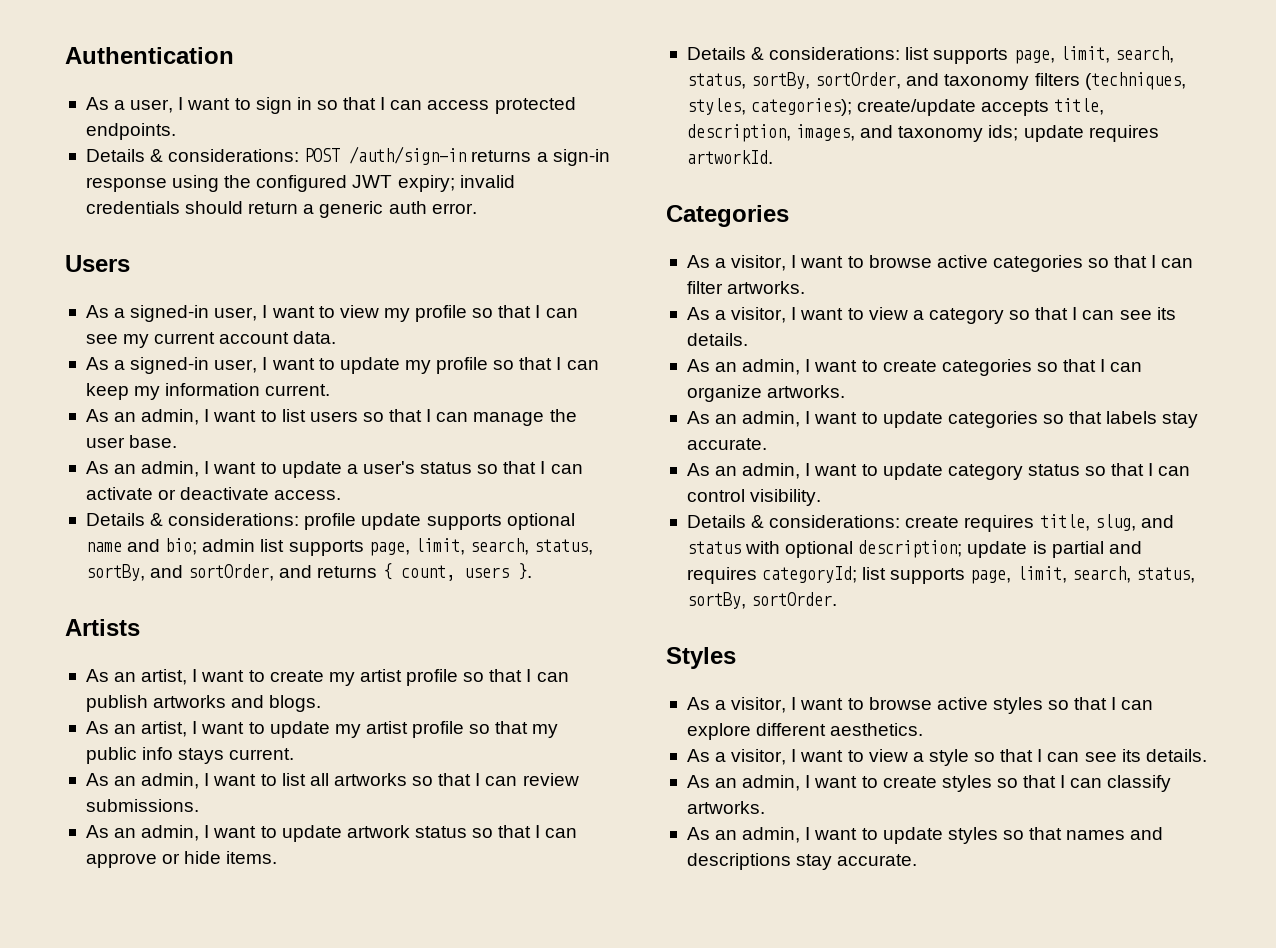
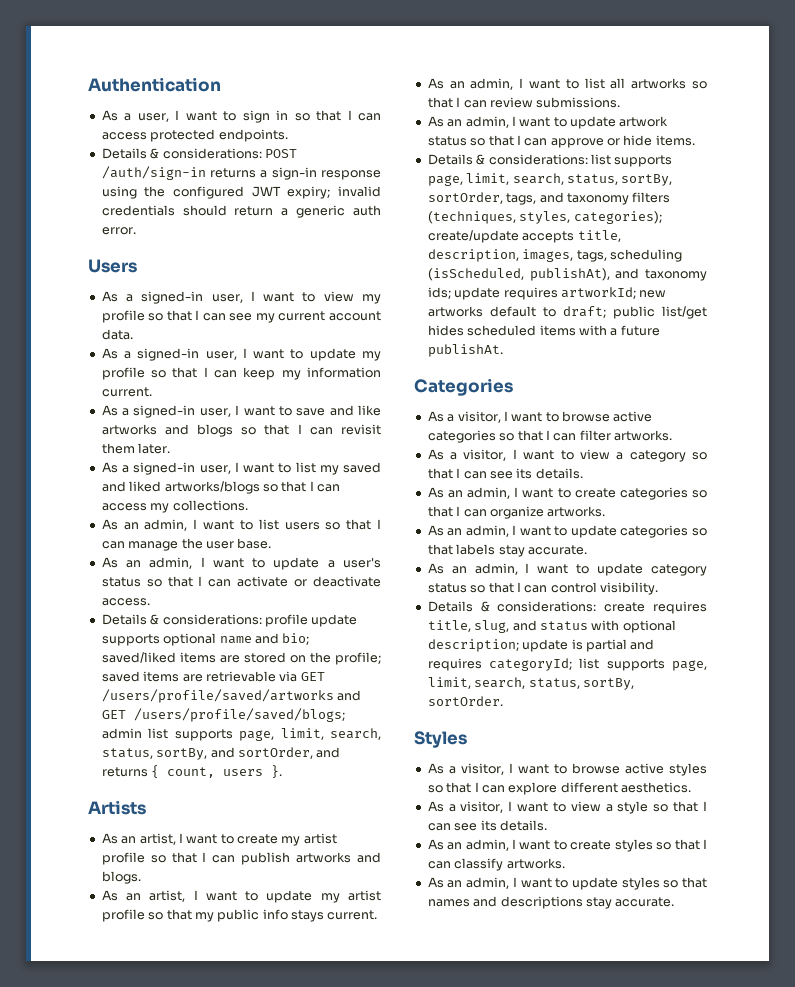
+ As a signed-in user, I want to save and like artworks and blogs so that I can revisit them later.
+ As a signed-in user, I want to list my saved and liked artworks/blogs so that I can access my collections.
- Details & considerations: profile update supports optional name and bio; admin list supports page, limit, search, status, sortBy, and sortOrder, and returns { count, users }.
+ Details & considerations: profile update supports optional name and bio; saved/liked items are stored on the profile; saved items are retrievable via GET /users/profile/saved/artworks and GET /users/profile/saved/blogs; admin list supports page, limit, search, status, sortBy, and sortOrder, and returns { count, users }.
- Details & considerations: list supports page, limit, search, status, sortBy, sortOrder, and taxonomy filters (techniques, styles, categories); create/update accepts title, description, images, and taxonomy ids; update requires artworkId.
+ Details & considerations: list supports page, limit, search, status, sortBy, sortOrder, tags, and taxonomy filters (techniques, styles, categories); create/update accepts title, description, images, tags, scheduling (isScheduled, publishAt), and taxonomy ids; update requires artworkId; new artworks default to draft; public list/get hides scheduled items with a future publishAt.

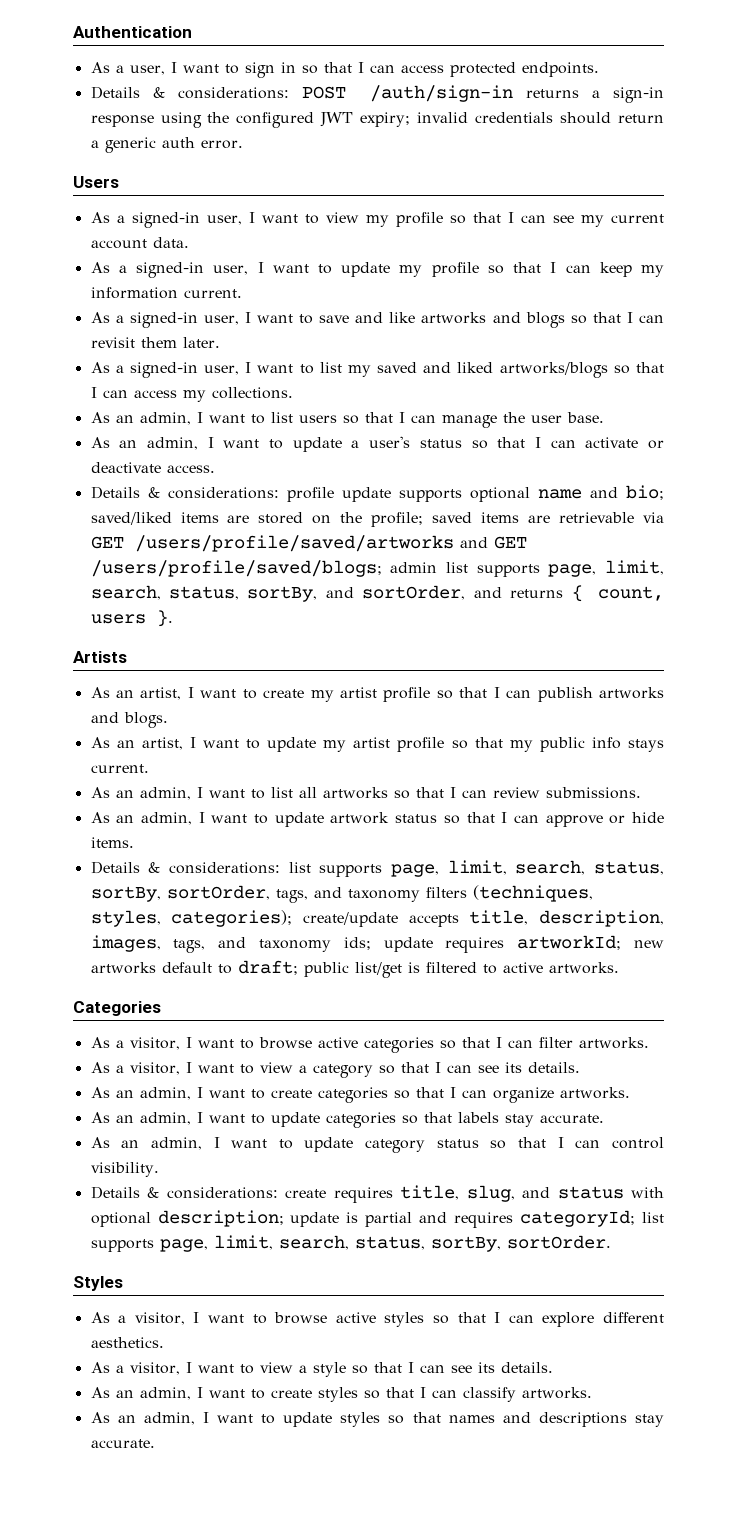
- Details & considerations: list supports page, limit, search, status, sortBy, sortOrder, tags, and taxonomy filters (techniques, styles, categories); create/update accepts title, description, images, tags, scheduling (isScheduled, publishAt), and taxonomy ids; update requires artworkId; new artworks default to draft; public list/get hides scheduled items with a future publishAt.
+ Details & considerations: list supports page, limit, search, status, sortBy, sortOrder, tags, and taxonomy filters (techniques, styles, categories); create/update accepts title, description, images, tags, and taxonomy ids; update requires artworkId; new artworks default to draft; public list/get is filtered to active artworks.

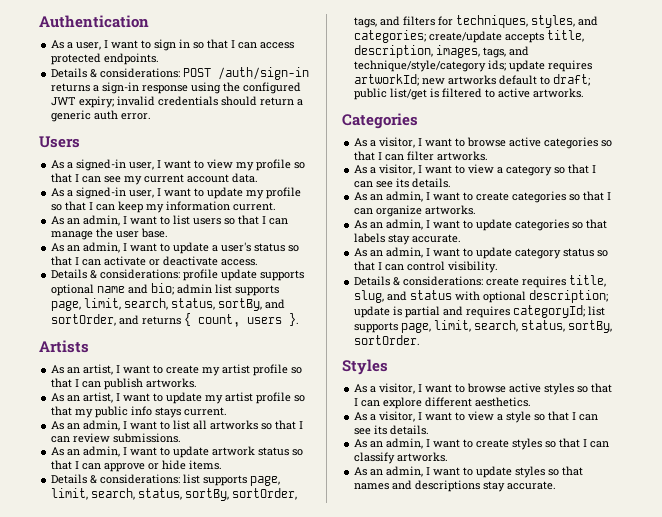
- As a signed-in user, I want to save and like artworks and blogs so that I can revisit them later.
- As a signed-in user, I want to list my saved and liked artworks/blogs so that I can access my collections.
- Details & considerations: profile update supports optional name and bio; saved/liked items are stored on the profile; saved items are retrievable via GET /users/profile/saved/artworks and GET /users/profile/saved/blogs; admin list supports page, limit, search, status, sortBy, and sortOrder, and returns { count, users }.
+ Details & considerations: profile update supports optional name and bio; admin list supports page, limit, search, status, sortBy, and sortOrder, and returns { count, users }.
- As an artist, I want to create my artist profile so that I can publish artworks and blogs.
+ As an artist, I want to create my artist profile so that I can publish artworks.
- Details & considerations: list supports page, limit, search, status, sortBy, sortOrder, tags, and taxonomy filters (techniques, styles, categories); create/update accepts title, description, images, tags, and taxonomy ids; update requires artworkId; new artworks default to draft; public list/get is filtered to active artworks.
+ Details & considerations: list supports page, limit, search, status, sortBy, sortOrder, tags, and filters for techniques, styles, and categories; create/update accepts title, description, images, tags, and technique/style/category ids; update requires artworkId; new artworks default to draft; public list/get is filtered to active artworks.

